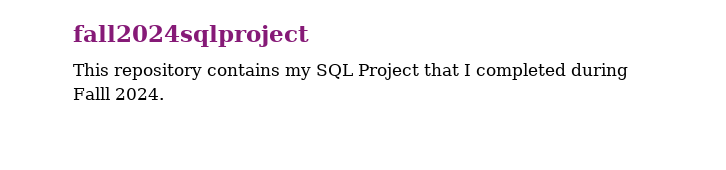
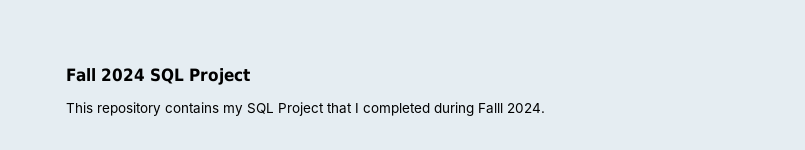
- fall2024sqlproject
+ Fall 2024 SQL Project

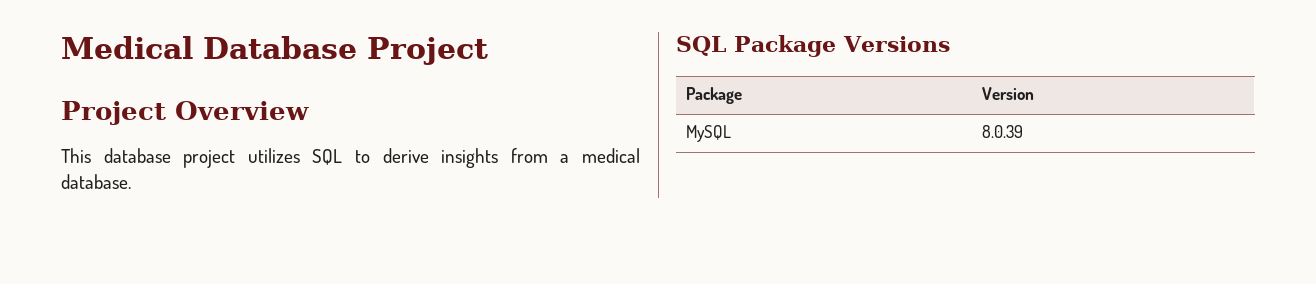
- Fall 2024 SQL Project
+ Medical Database Project
+ Project Overview
- This repository contains my SQL Project that I completed during Falll 2024.
+ This database project utilizes SQL to derive insights from a medical database.
+ SQL Package Versions
+ Package | Version
+ MySQL | 8.0.39

